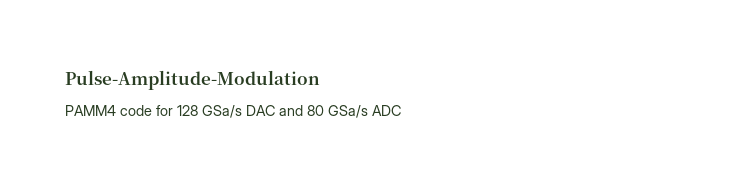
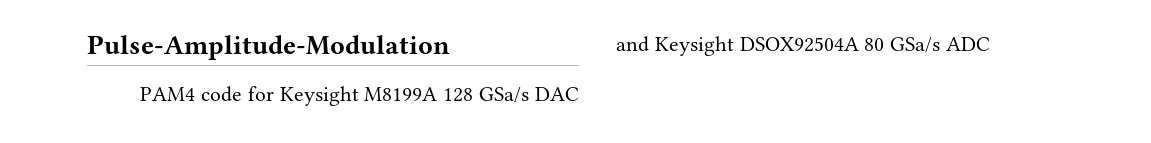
- PAMM4 code for 128 GSa/s DAC and 80 GSa/s ADC
+ PAM4 code for Keysight M8199A 128 GSa/s DAC and Keysight DSOX92504A 80 GSa/s ADC

